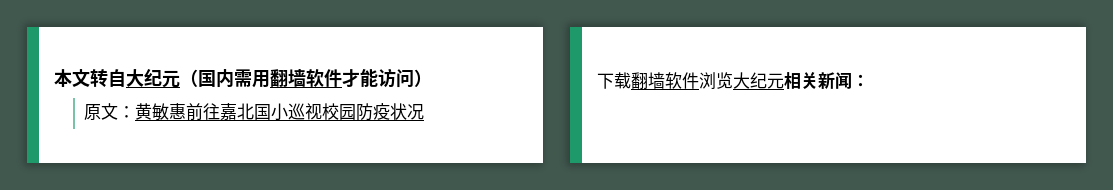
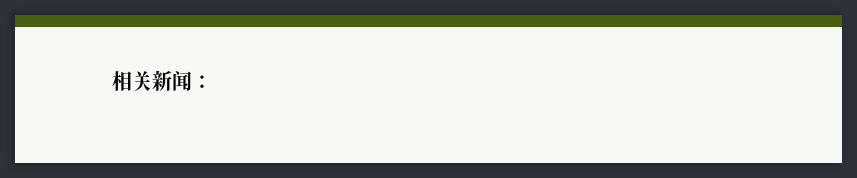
- 本文转自大纪元（国内需用翻墙软件才能访问）
- 原文：黄敏惠前往嘉北国小巡视校园防疫状况
- 下载翻墙软件浏览大纪元相关新闻：
+ 相关新闻：

